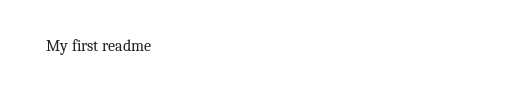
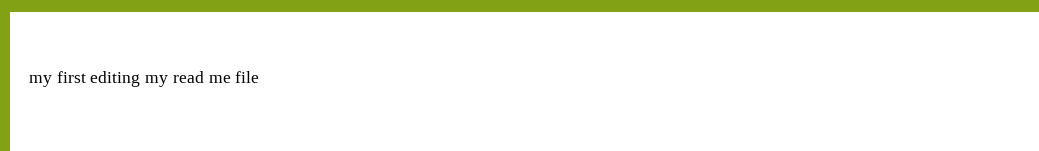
- My first readme
+ my first editing my read me file

